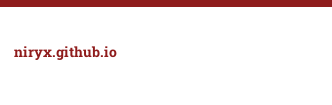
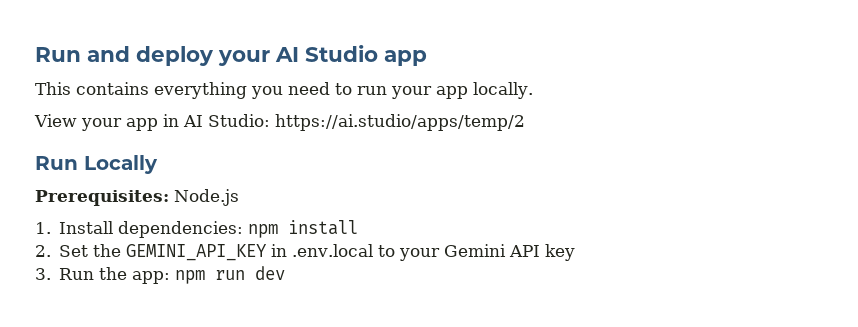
- niryx.github.io
+ Run and deploy your AI Studio app
+ This contains everything you need to run your app locally.
+ View your app in AI Studio: https://ai.studio/apps/temp/2
+ Run Locally
+ Prerequisites: Node.js
+ 1. Install dependencies: npm install
+ 2. Set the GEMINI_API_KEY in .env.local to your Gemini API key
+ 3. Run the app: npm run dev

